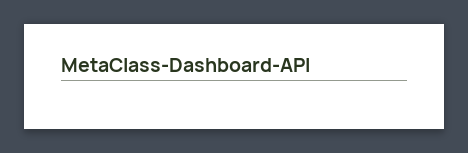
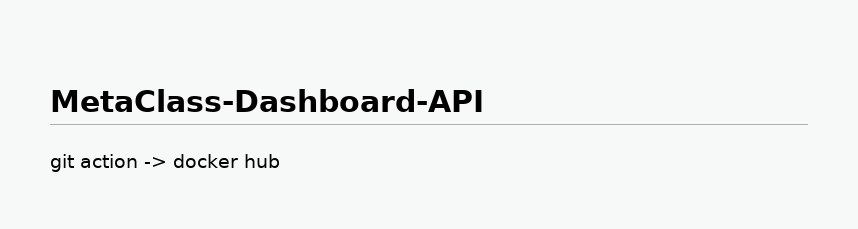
+ git action -> docker hub

